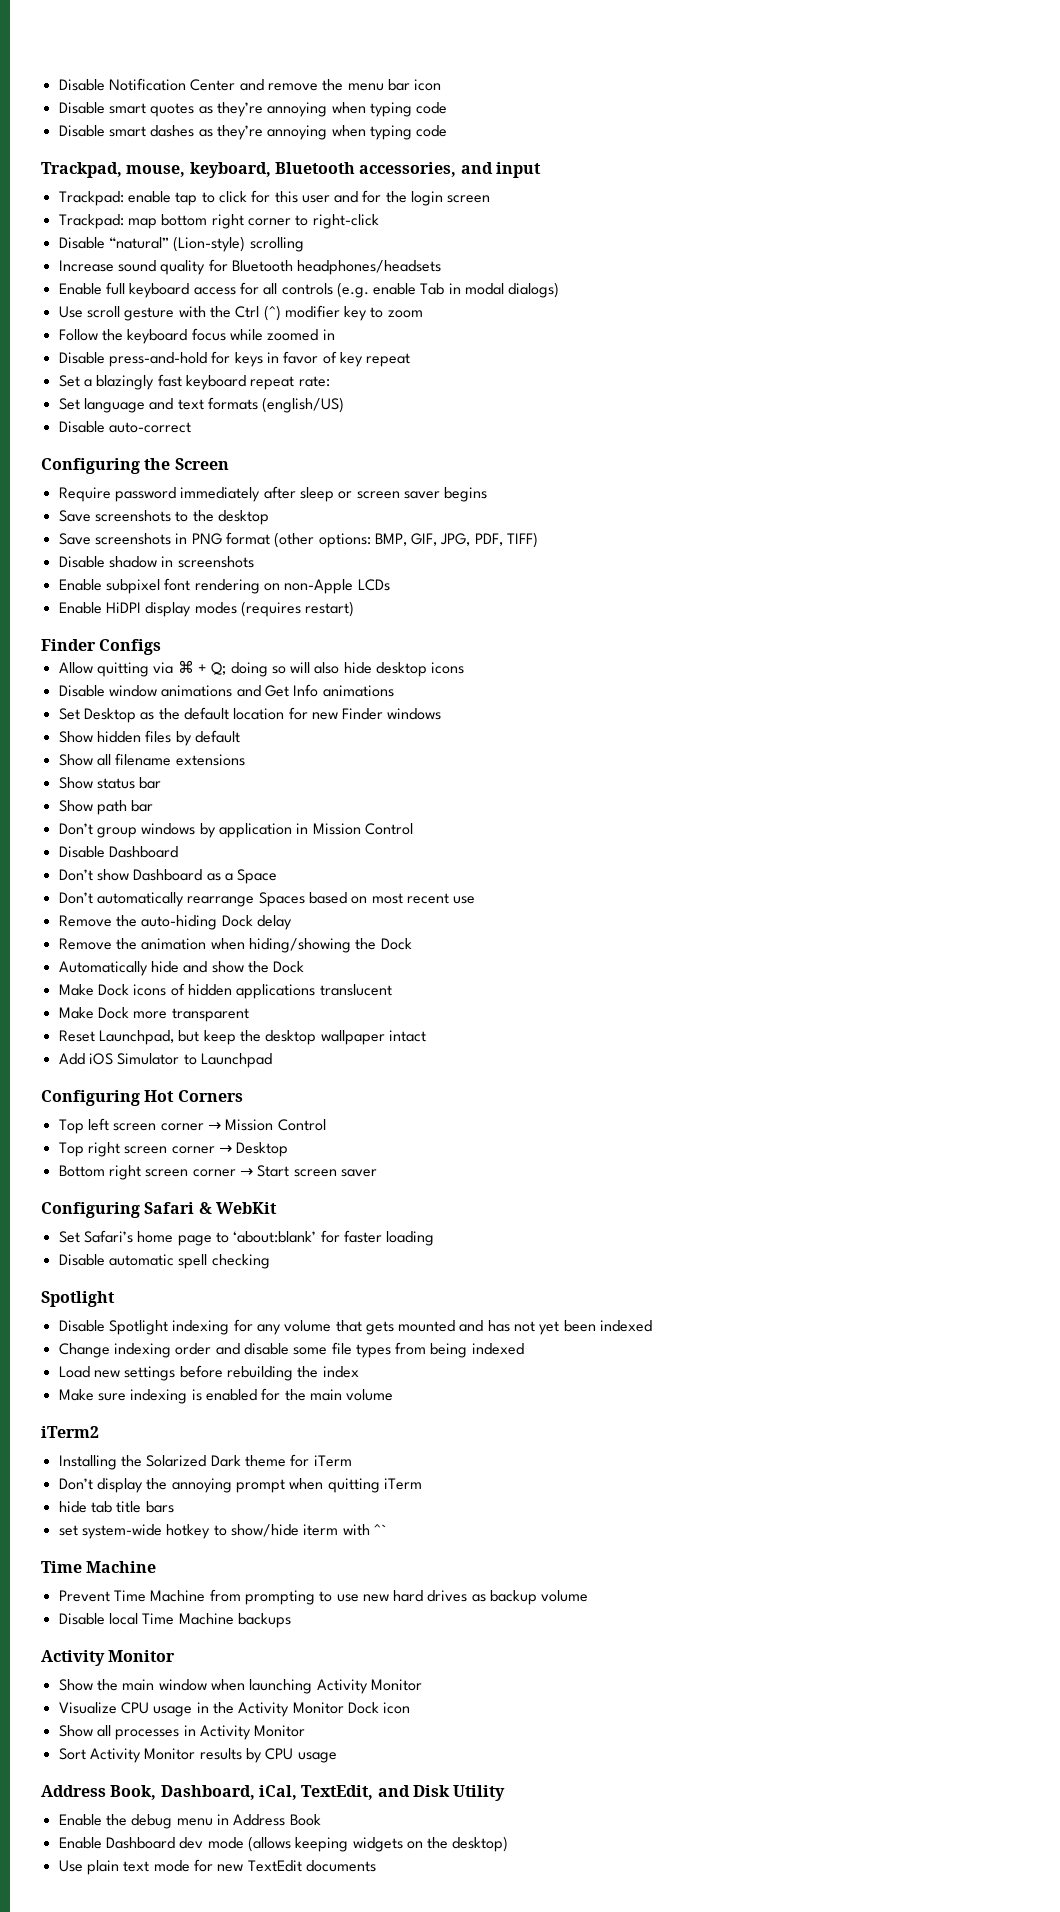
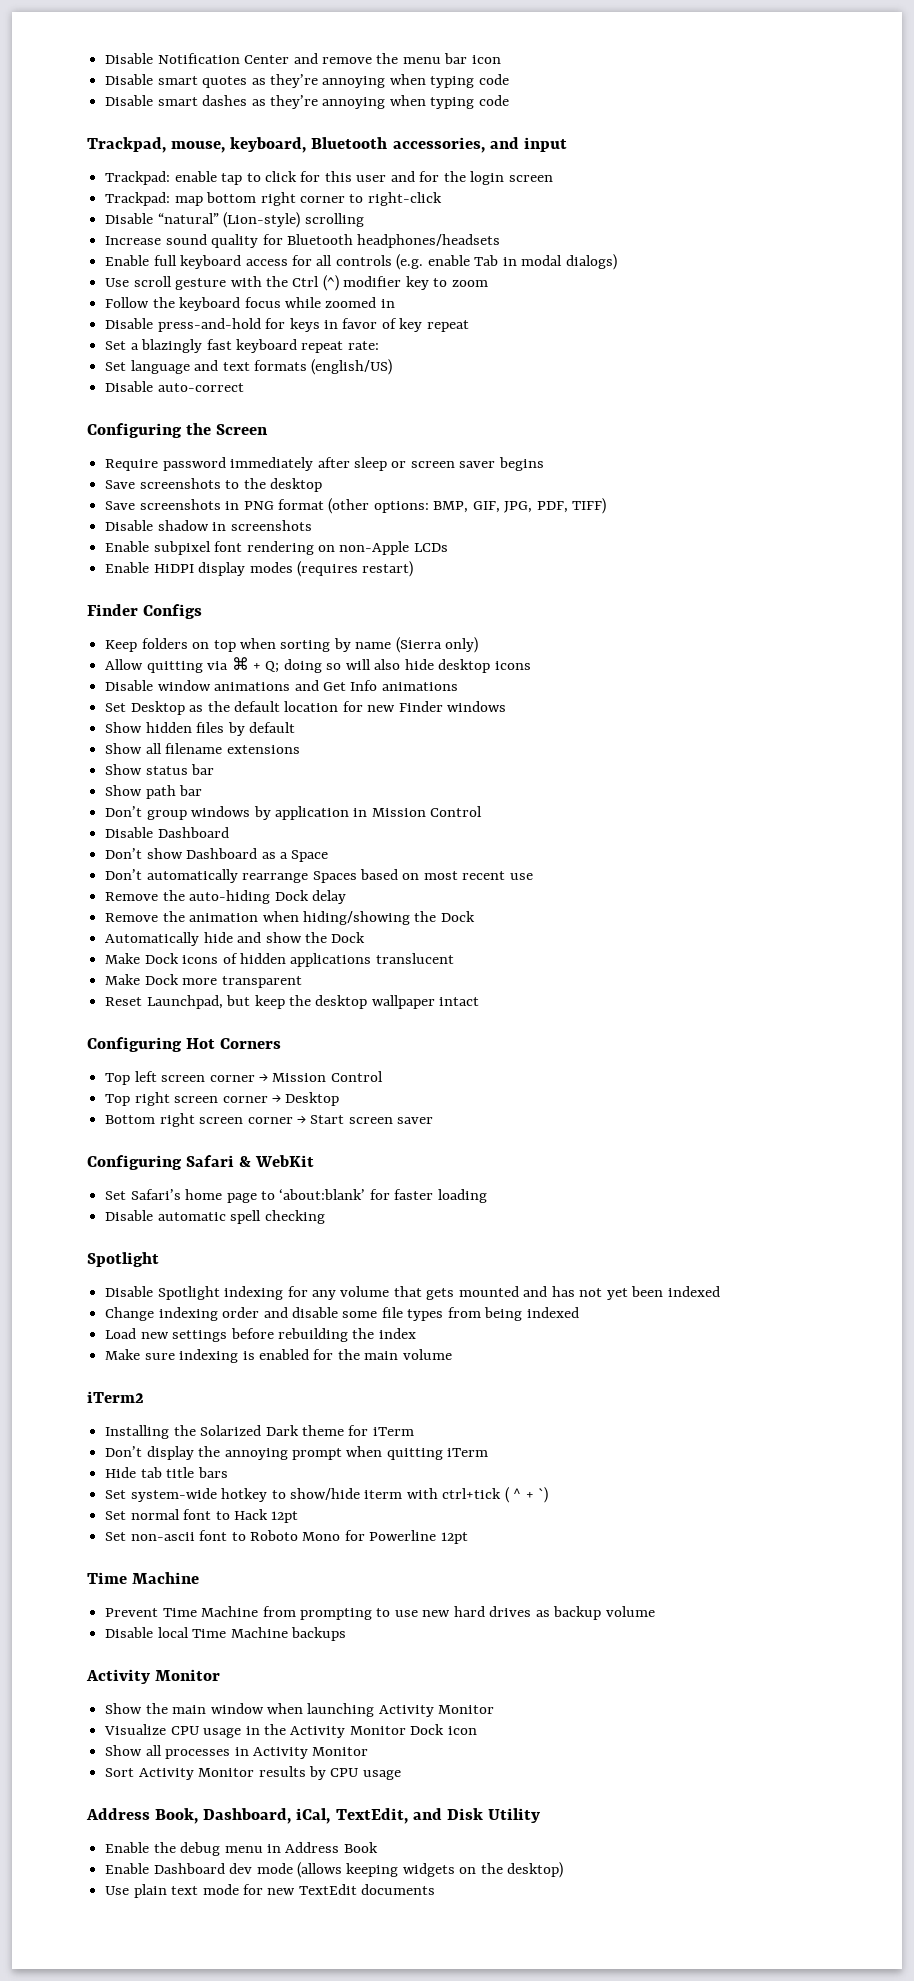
+ Keep folders on top when sorting by name (Sierra only)
- Add iOS Simulator to Launchpad
- hide tab title bars
+ Hide tab title bars
- set system-wide hotkey to show/hide iterm with ^`
+ Set system-wide hotkey to show/hide iterm with ctrl+tick ( ^ + `)
+ Set normal font to Hack 12pt
+ Set non-ascii font to Roboto Mono for Powerline 12pt

